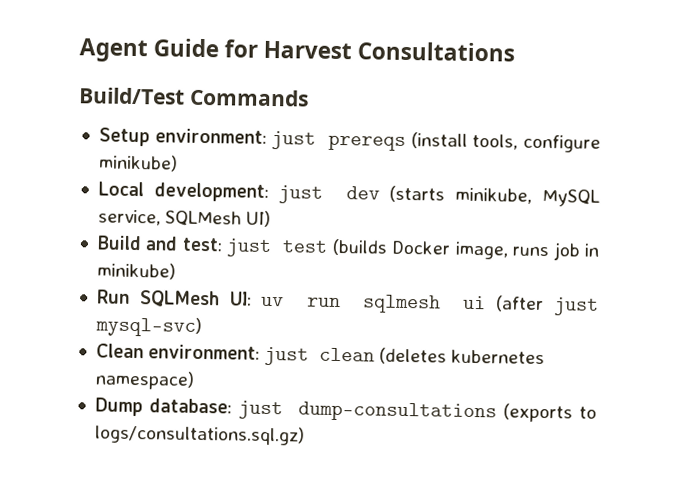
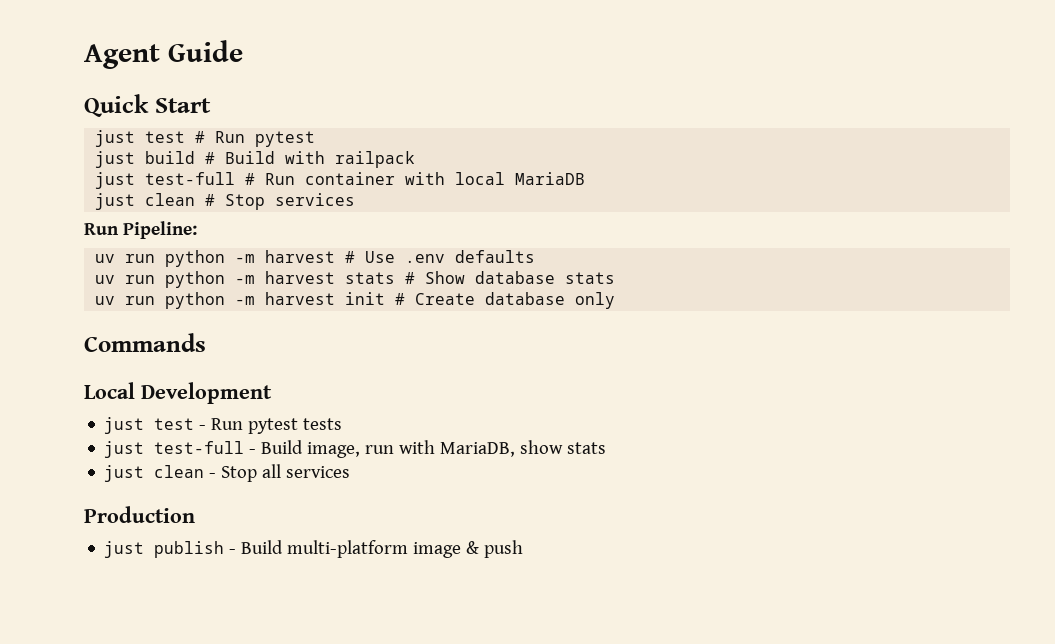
- Agent Guide for Harvest Consultations
- Build/Test Commands
- Setup environment: just prereqs (install tools, configure minikube)
- Local development: just dev (starts minikube, MySQL service, SQLMesh UI)
- Build and test: just test (builds Docker image, runs job in minikube)
- Run SQLMesh UI: uv run sqlmesh ui (after just mysql-svc)
- Clean environment: just clean (deletes kubernetes namespace)
- Dump database: just dump-consultations (exports to logs/consultations.sql.gz)
+ Agent Guide
+ Quick Start
+ just test # Run pytest
+ just build # Build with railpack
+ just test-full # Run container with local MariaDB
+ just clean # Stop services
+ Run Pipeline:
+ uv run python -m harvest # Use .env defaults
+ uv run python -m harvest stats # Show database stats
+ uv run python -m harvest init # Create database only
+ Commands
+ Local Development
+ just test - Run pytest tests
+ just test-full - Build image, run with MariaDB, show stats
+ just clean - Stop all services
+ Production
+ just publish - Build multi-platform image & push

